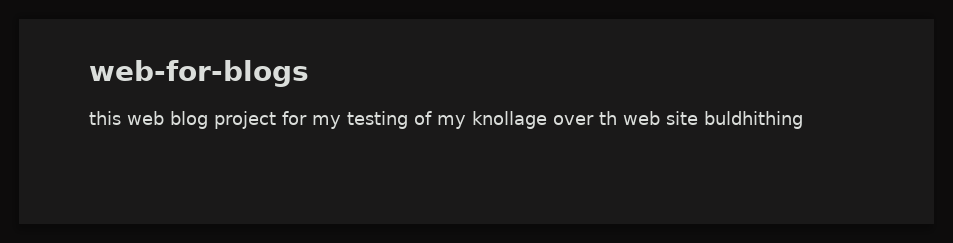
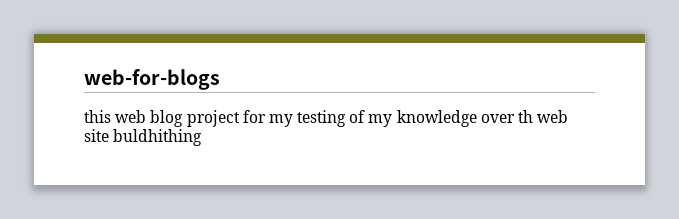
- this web blog project for my testing of my knollage over th web site buldhithing
+ this web blog project for my testing of my knowledge over th web site buldhithing

